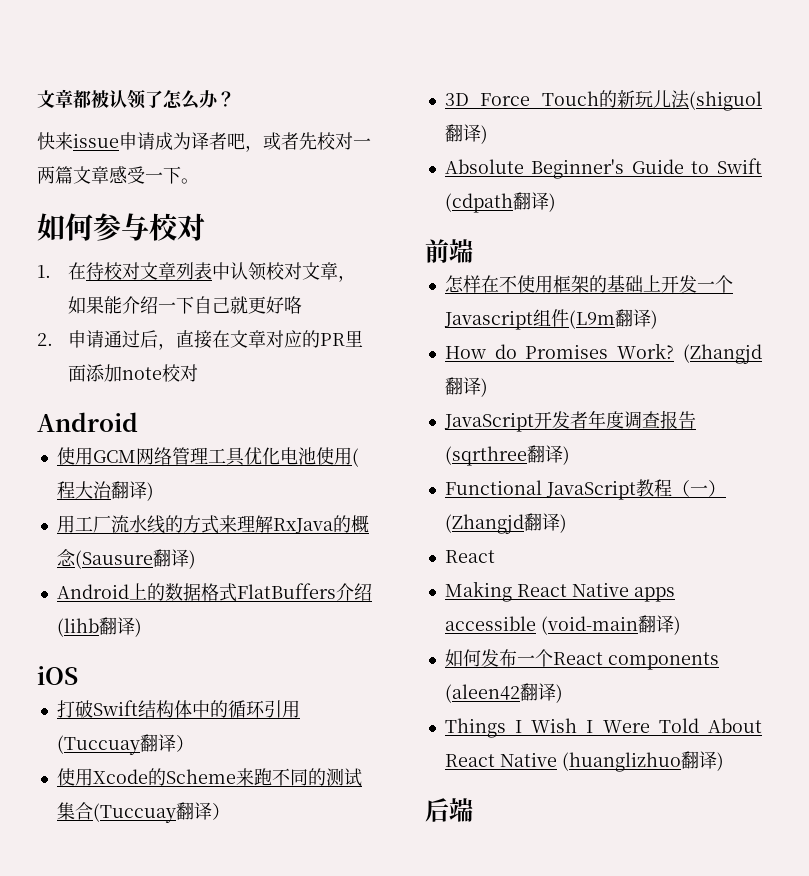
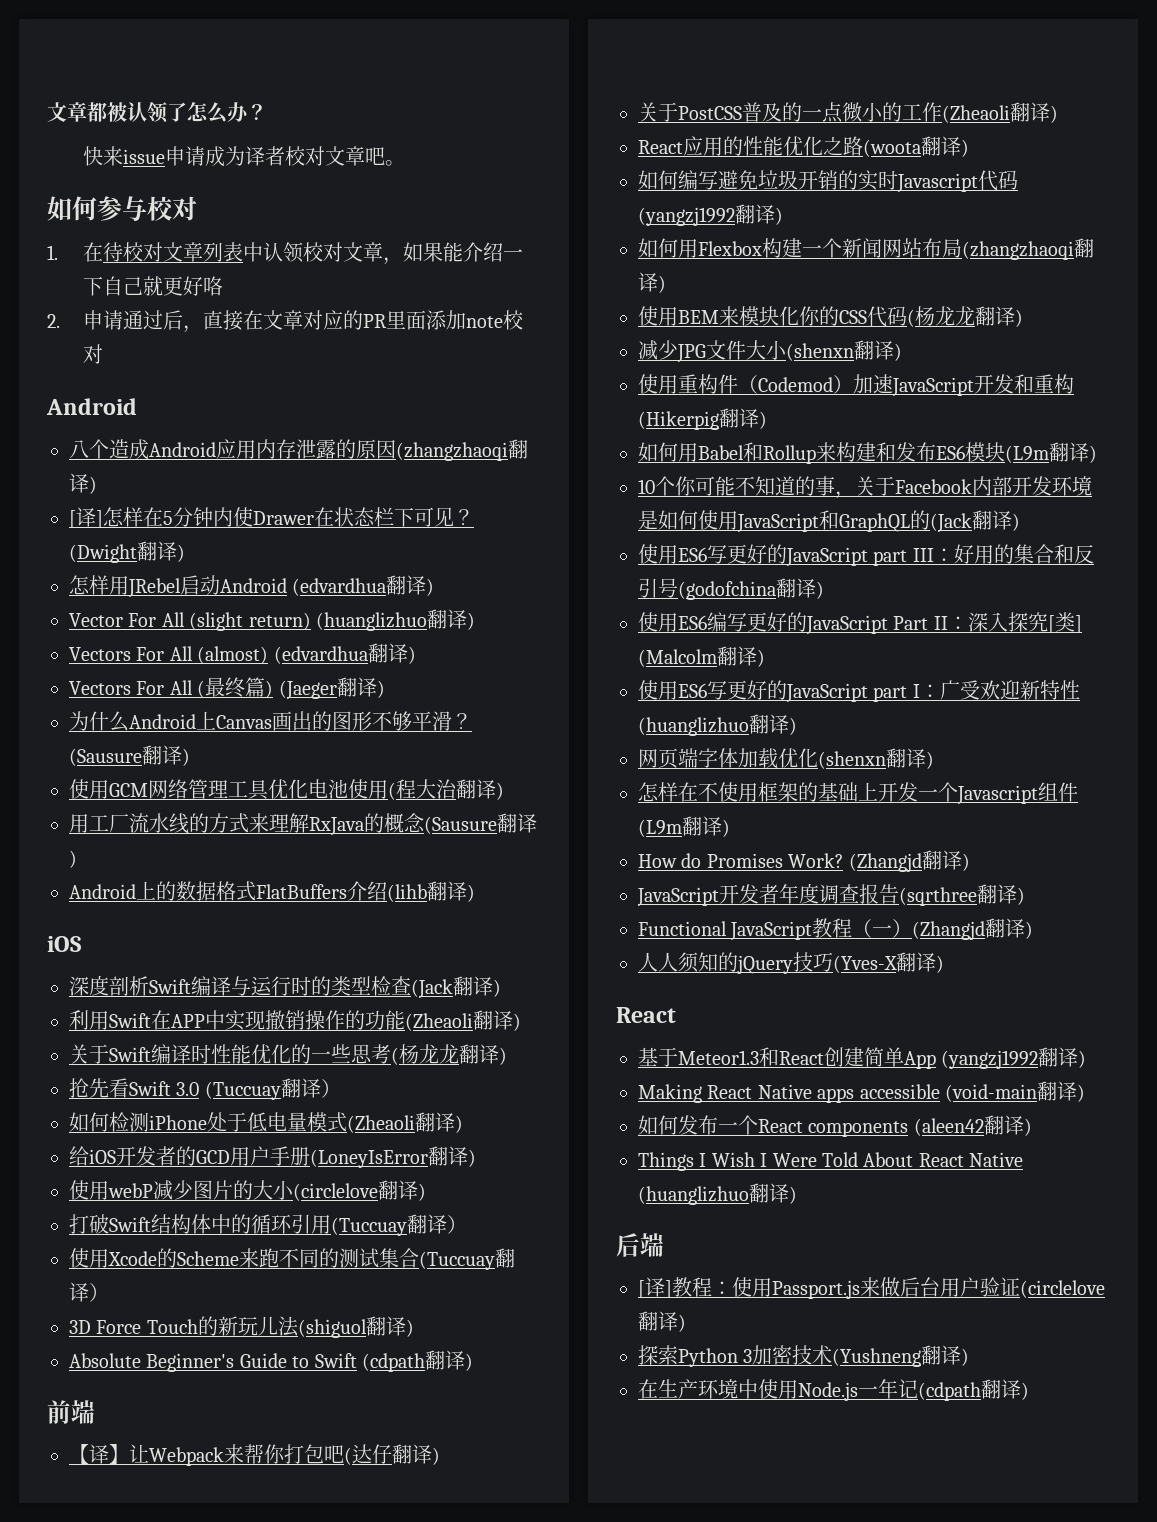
- 快来issue申请成为译者吧，或者先校对一两篇文章感受一下。
+ 快来issue申请成为译者校对文章吧。
+ 八个造成Android应用内存泄露的原因(zhangzhaoqi翻译)
+ [译]怎样在5分钟内使Drawer在状态栏下可见？(Dwight翻译)
+ 怎样用JRebel启动Android (edvardhua翻译)
+ Vector For All (slight return) (huanglizhuo翻译)
+ Vectors For All (almost) (edvardhua翻译)
+ Vectors For All (最终篇) (Jaeger翻译)
+ 为什么Android上Canvas画出的图形不够平滑？(Sausure翻译)
+ 深度剖析Swift编译与运行时的类型检查(Jack翻译)
+ 利用Swift在APP中实现撤销操作的功能(Zheaoli翻译)
+ 关于Swift编译时性能优化的一些思考(杨龙龙翻译)
+ 抢先看Swift 3.0 (Tuccuay翻译）
+ 如何检测iPhone处于低电量模式(Zheaoli翻译)
+ 给iOS开发者的GCD用户手册(LoneyIsError翻译)
+ 使用webP减少图片的大小(circlelove翻译)
+ 【译】让Webpack来帮你打包吧(达仔翻译)
+ 关于PostCSS普及的一点微小的工作(Zheaoli翻译)
+ React应用的性能优化之路(woota翻译)
+ 如何编写避免垃圾开销的实时Javascript代码(yangzj1992翻译)
+ 如何用Flexbox构建一个新闻网站布局(zhangzhaoqi翻译)
+ 使用BEM来模块化你的CSS代码(杨龙龙翻译)
+ 减少JPG文件大小(shenxn翻译)
+ 使用重构件（Codemod）加速JavaScript开发和重构(Hikerpig翻译)
+ 如何用Babel和Rollup来构建和发布ES6模块(L9m翻译)
+ 10个你可能不知道的事，关于Facebook内部开发环境是如何使用JavaScript和GraphQL的(Jack翻译)
+ 使用ES6写更好的JavaScript part III：好用的集合和反引号(godofchina翻译)
+ 使用ES6编写更好的JavaScript Part II：深入探究[类] (Malcolm翻译)
+ 使用ES6写更好的JavaScript part I：广受欢迎新特性(huanglizhuo翻译)
+ 网页端字体加载优化(shenxn翻译)
  Functional JavaScript教程（一）(Zhangjd翻译)
+ 人人须知的jQuery技巧(Yves-X翻译)
  React
+ 基于Meteor1.3和React创建简单App (yangzj1992翻译)
+ [译]教程：使用Passport.js来做后台用户验证(circlelove翻译)
+ 探索Python 3加密技术(Yushneng翻译)
+ 在生产环境中使用Node.js一年记(cdpath翻译)

